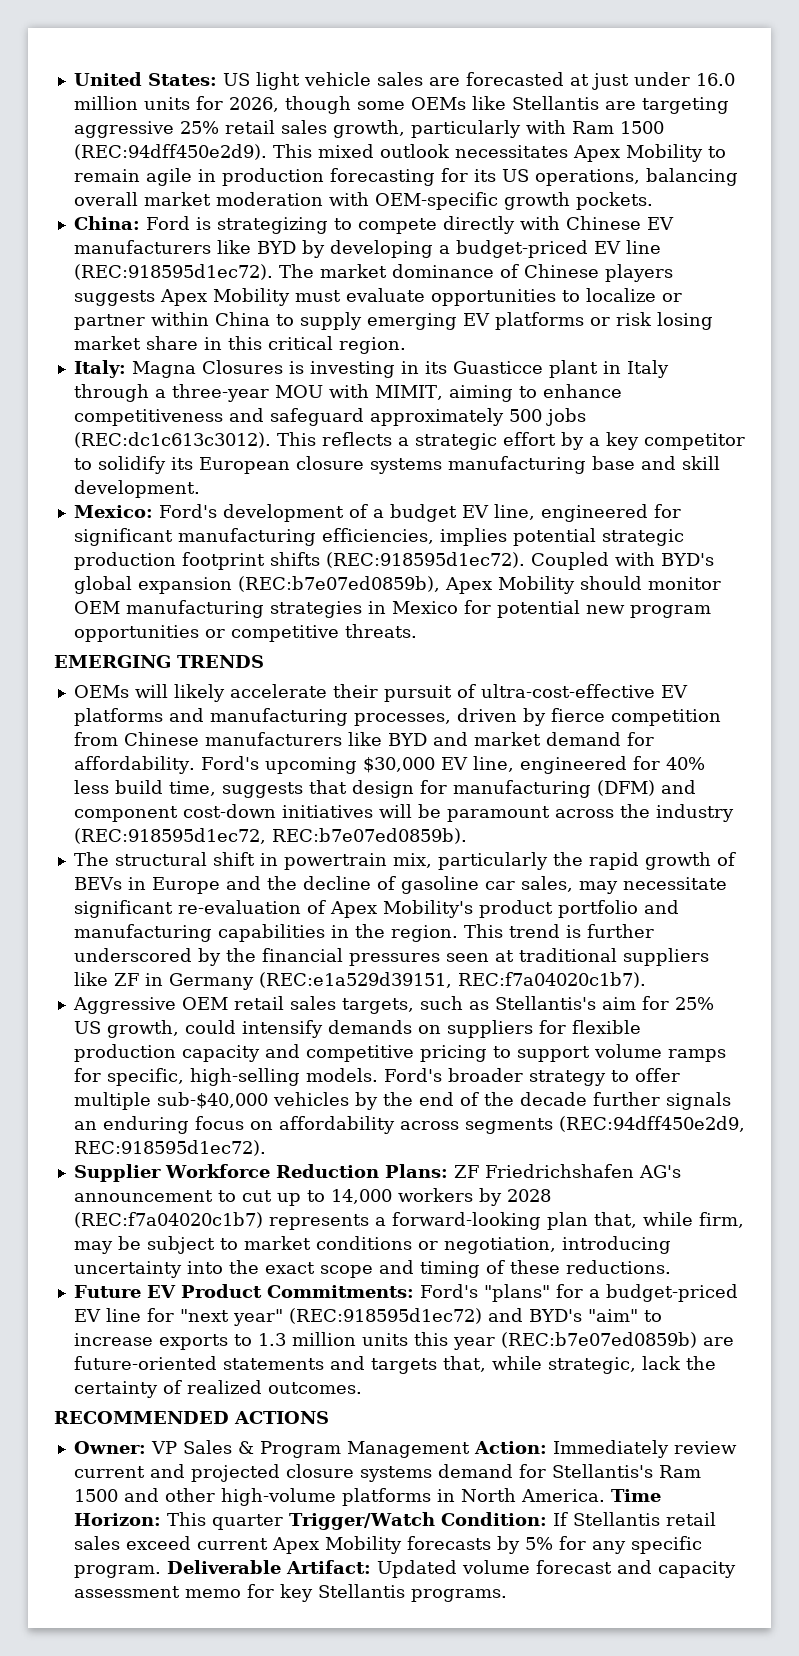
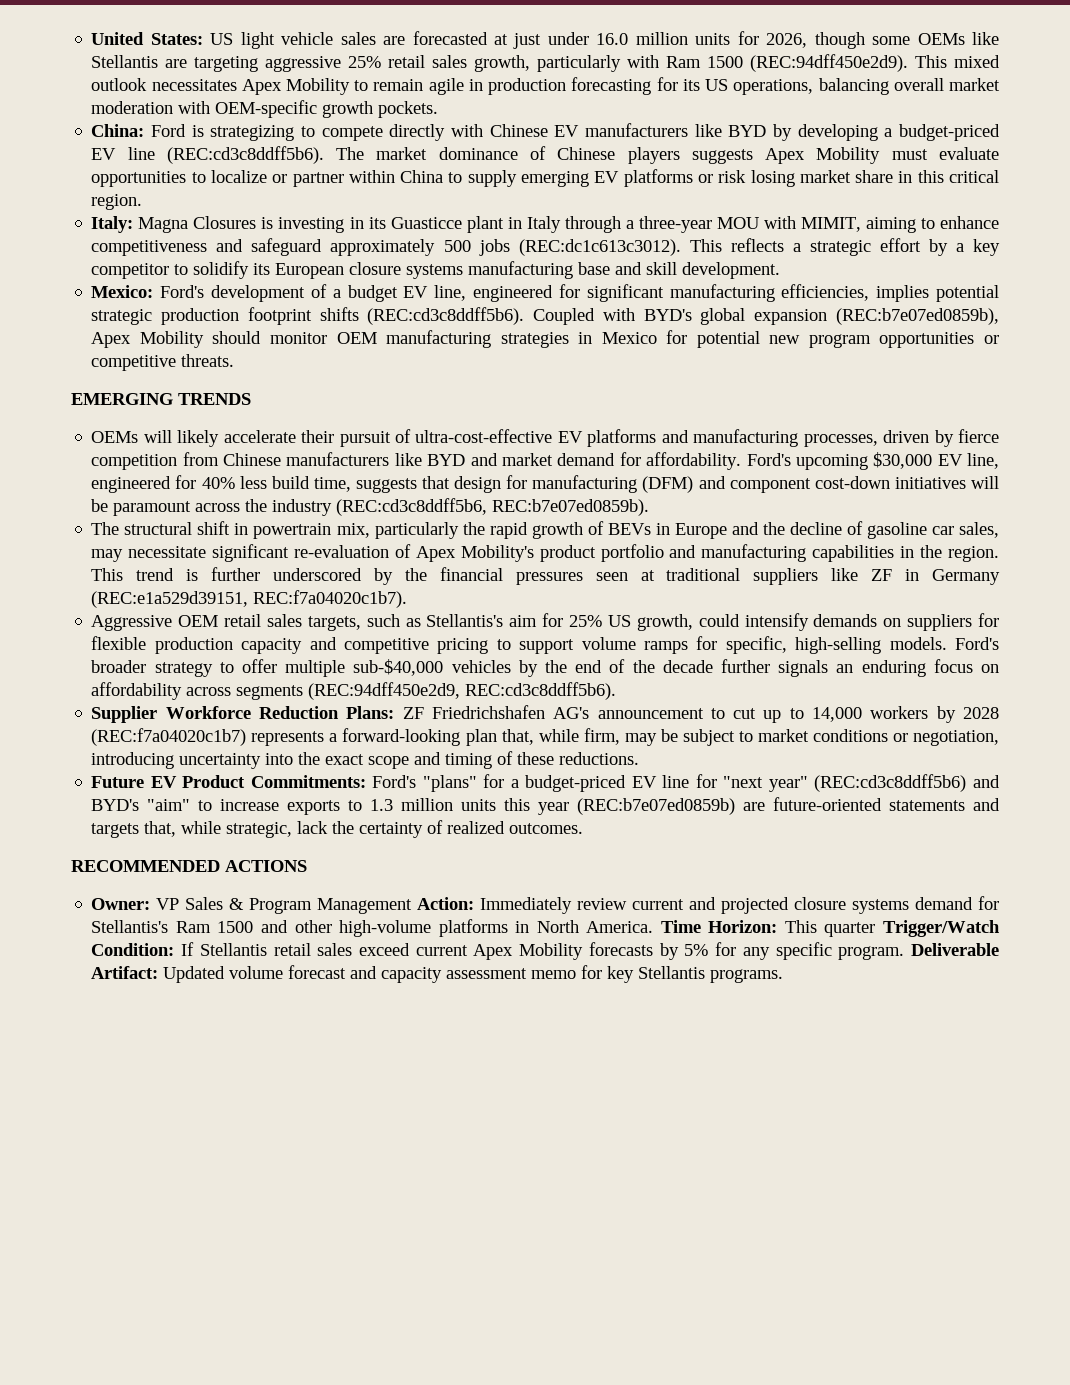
- China: Ford is strategizing to compete directly with Chinese EV manufacturers like BYD by developing a budget-priced EV line (REC:918595d1ec72).
+ China: Ford is strategizing to compete directly with Chinese EV manufacturers like BYD by developing a budget-priced EV line (REC:cd3c8ddff5b6).
- Mexico: Ford's development of a budget EV line, engineered for significant manufacturing efficiencies, implies potential strategic production footprint shifts (REC:918595d1ec72).
+ Mexico: Ford's development of a budget EV line, engineered for significant manufacturing efficiencies, implies potential strategic production footprint shifts (REC:cd3c8ddff5b6).
- Ford's upcoming $30,000 EV line, engineered for 40% less build time, suggests that design for manufacturing (DFM) and component cost-down initiatives will be paramount across the industry (REC:918595d1ec72, REC:b7e07ed0859b).
+ Ford's upcoming $30,000 EV line, engineered for 40% less build time, suggests that design for manufacturing (DFM) and component cost-down initiatives will be paramount across the industry (REC:cd3c8ddff5b6, REC:b7e07ed0859b).
- Ford's broader strategy to offer multiple sub-$40,000 vehicles by the end of the decade further signals an enduring focus on affordability across segments (REC:94dff450e2d9, REC:918595d1ec72).
+ Ford's broader strategy to offer multiple sub-$40,000 vehicles by the end of the decade further signals an enduring focus on affordability across segments (REC:94dff450e2d9, REC:cd3c8ddff5b6).
- Future EV Product Commitments: Ford's "plans" for a budget-priced EV line for "next year" (REC:918595d1ec72) and BYD's "aim" to increase exports to 1.3 million units this year (REC:b7e07ed0859b) are future-oriented statements and targets that, while strategic, lack the certainty of realized outcomes.
+ Future EV Product Commitments: Ford's "plans" for a budget-priced EV line for "next year" (REC:cd3c8ddff5b6) and BYD's "aim" to increase exports to 1.3 million units this year (REC:b7e07ed0859b) are future-oriented statements and targets that, while strategic, lack the certainty of realized outcomes.

